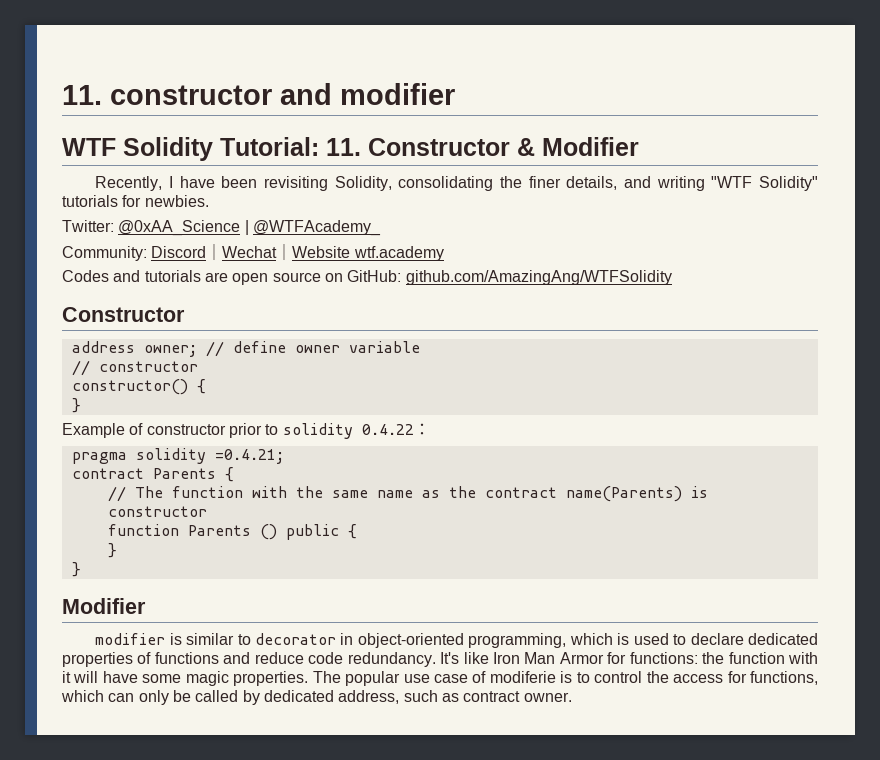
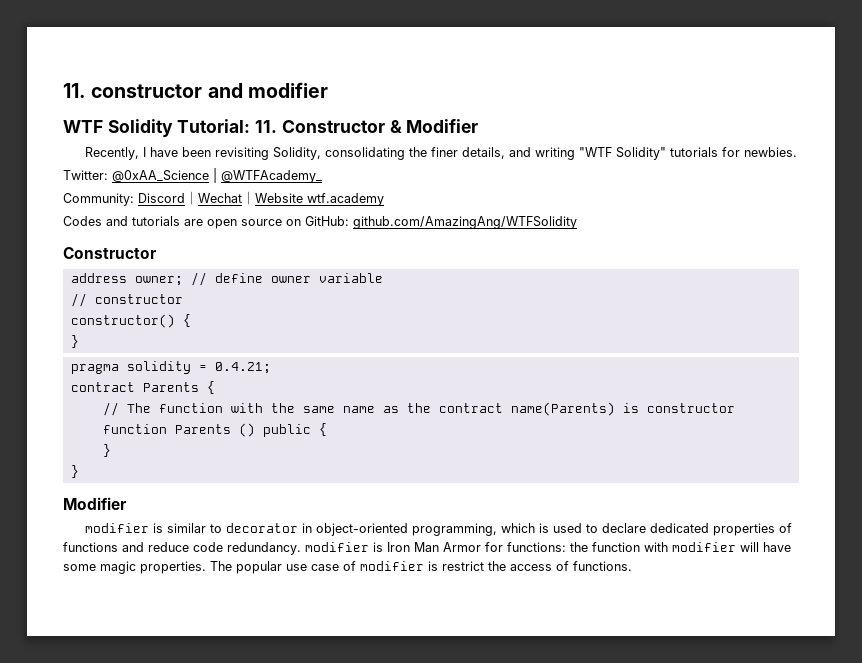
- Example of constructor prior to solidity 0.4.22：
- pragma solidity =0.4.21;
+ pragma solidity = 0.4.21;
- modifier is similar to decorator in object-oriented programming, which is used to declare dedicated properties of functions and reduce code redundancy. It's like Iron Man Armor for functions: the function with it will have some magic properties.
+ modifier is similar to decorator in object-oriented programming, which is used to declare dedicated properties of functions and reduce code redundancy. modifier is Iron Man Armor for functions: the function with modifier will have some magic properties.
- The popular use case of modiferie is to control the access for functions, which can only be called by dedicated address, such as contract owner.
+ The popular use case of modifier is restrict the access of functions.

